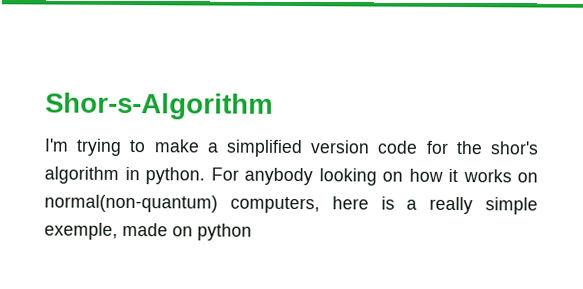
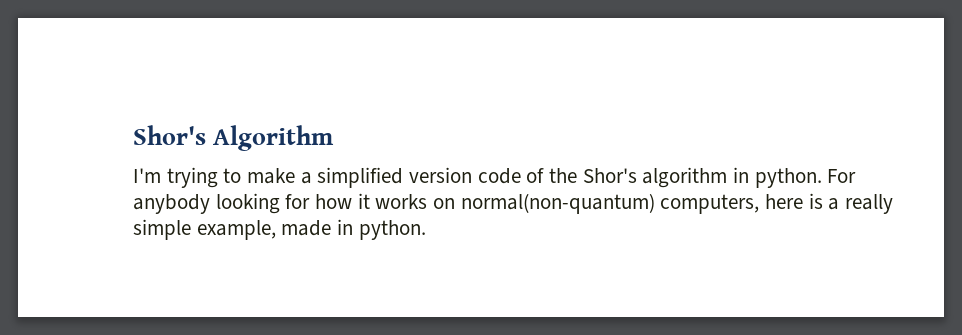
- Shor-s-Algorithm
+ Shor's Algorithm
- I'm trying to make a simplified version code for the shor's algorithm in python.
+ I'm trying to make a simplified version code of the Shor's algorithm in python.
- For anybody looking on how it works on normal(non-quantum) computers, here is a really simple exemple, made on python
+ For anybody looking for how it works on normal(non-quantum) computers, here is a really simple example, made in python.

